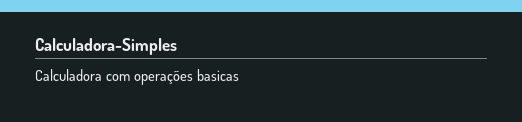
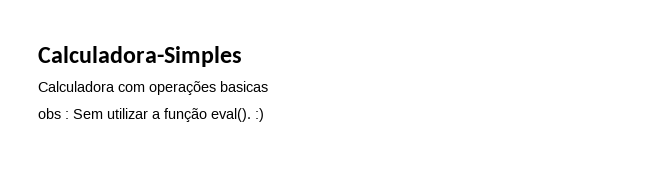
+ obs : Sem utilizar a função eval(). :)

